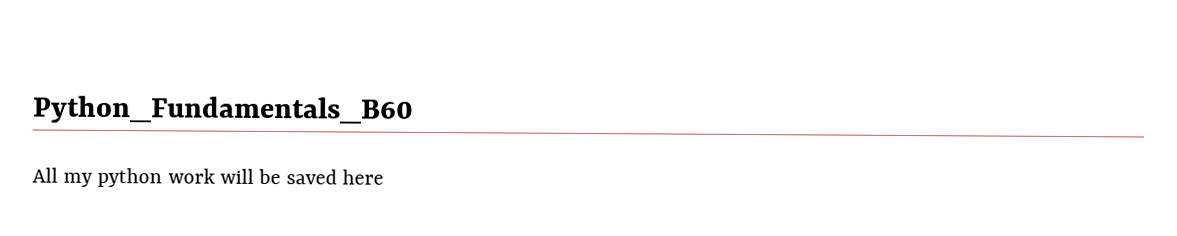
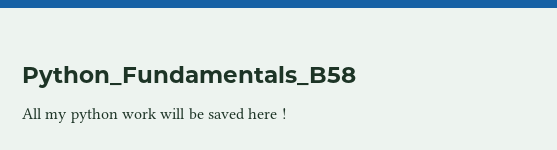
- Python_Fundamentals_B60
+ Python_Fundamentals_B58
- All my python work will be saved here
+ All my python work will be saved here !

